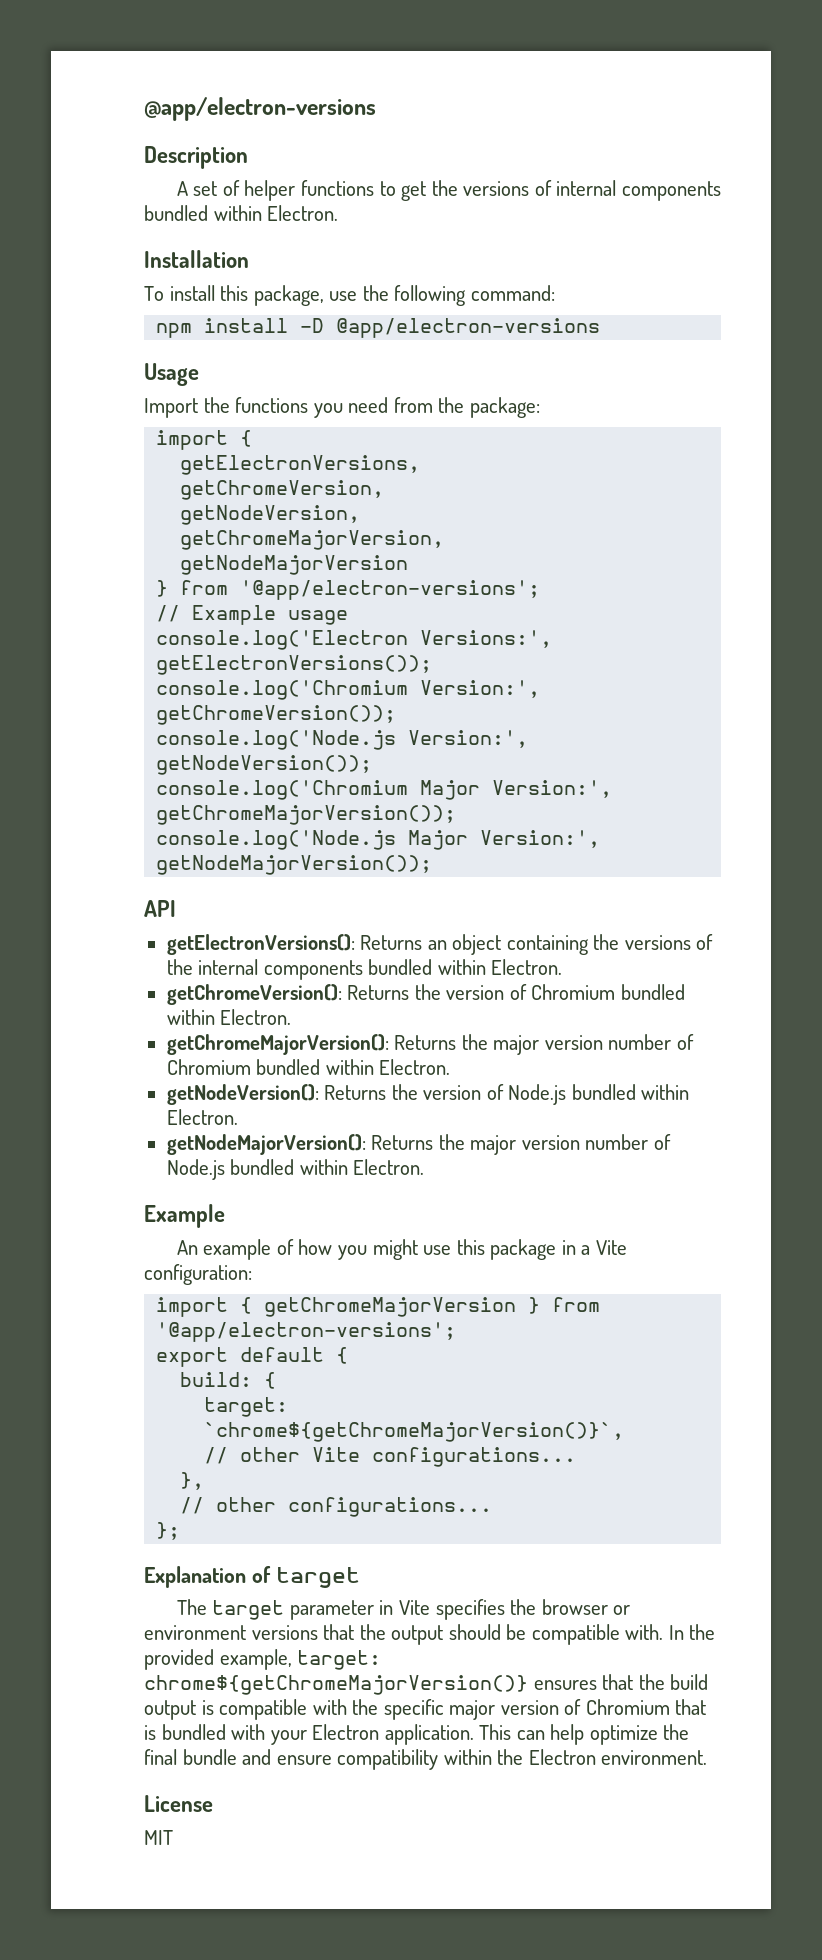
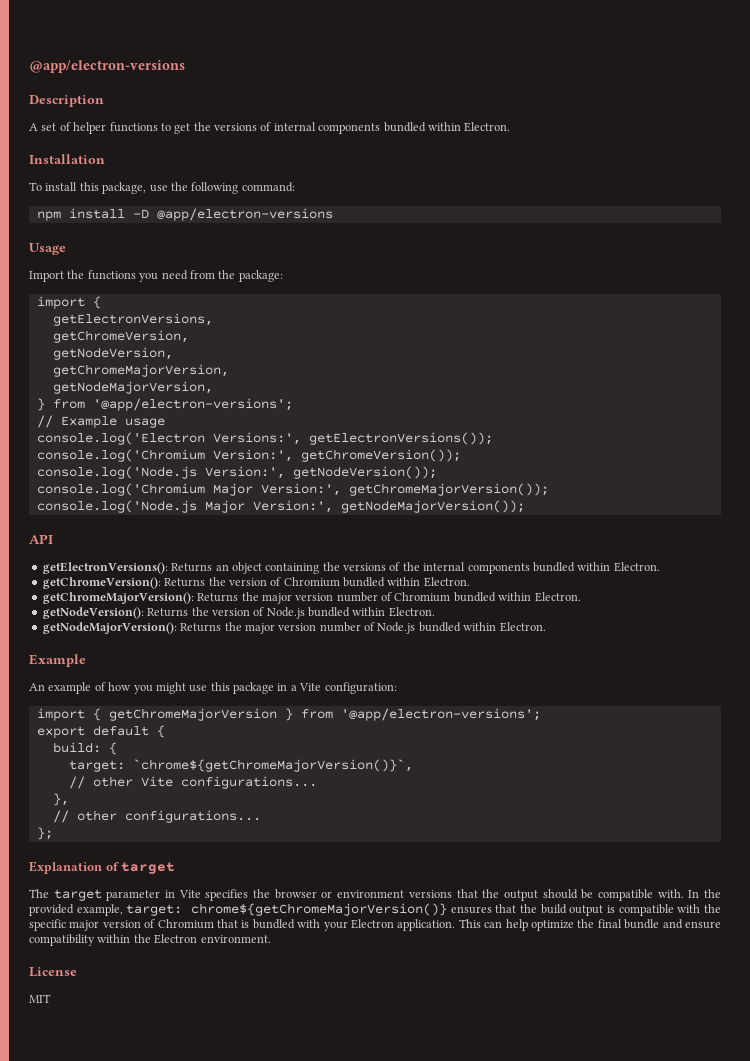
- getNodeMajorVersion
+ getNodeMajorVersion,

